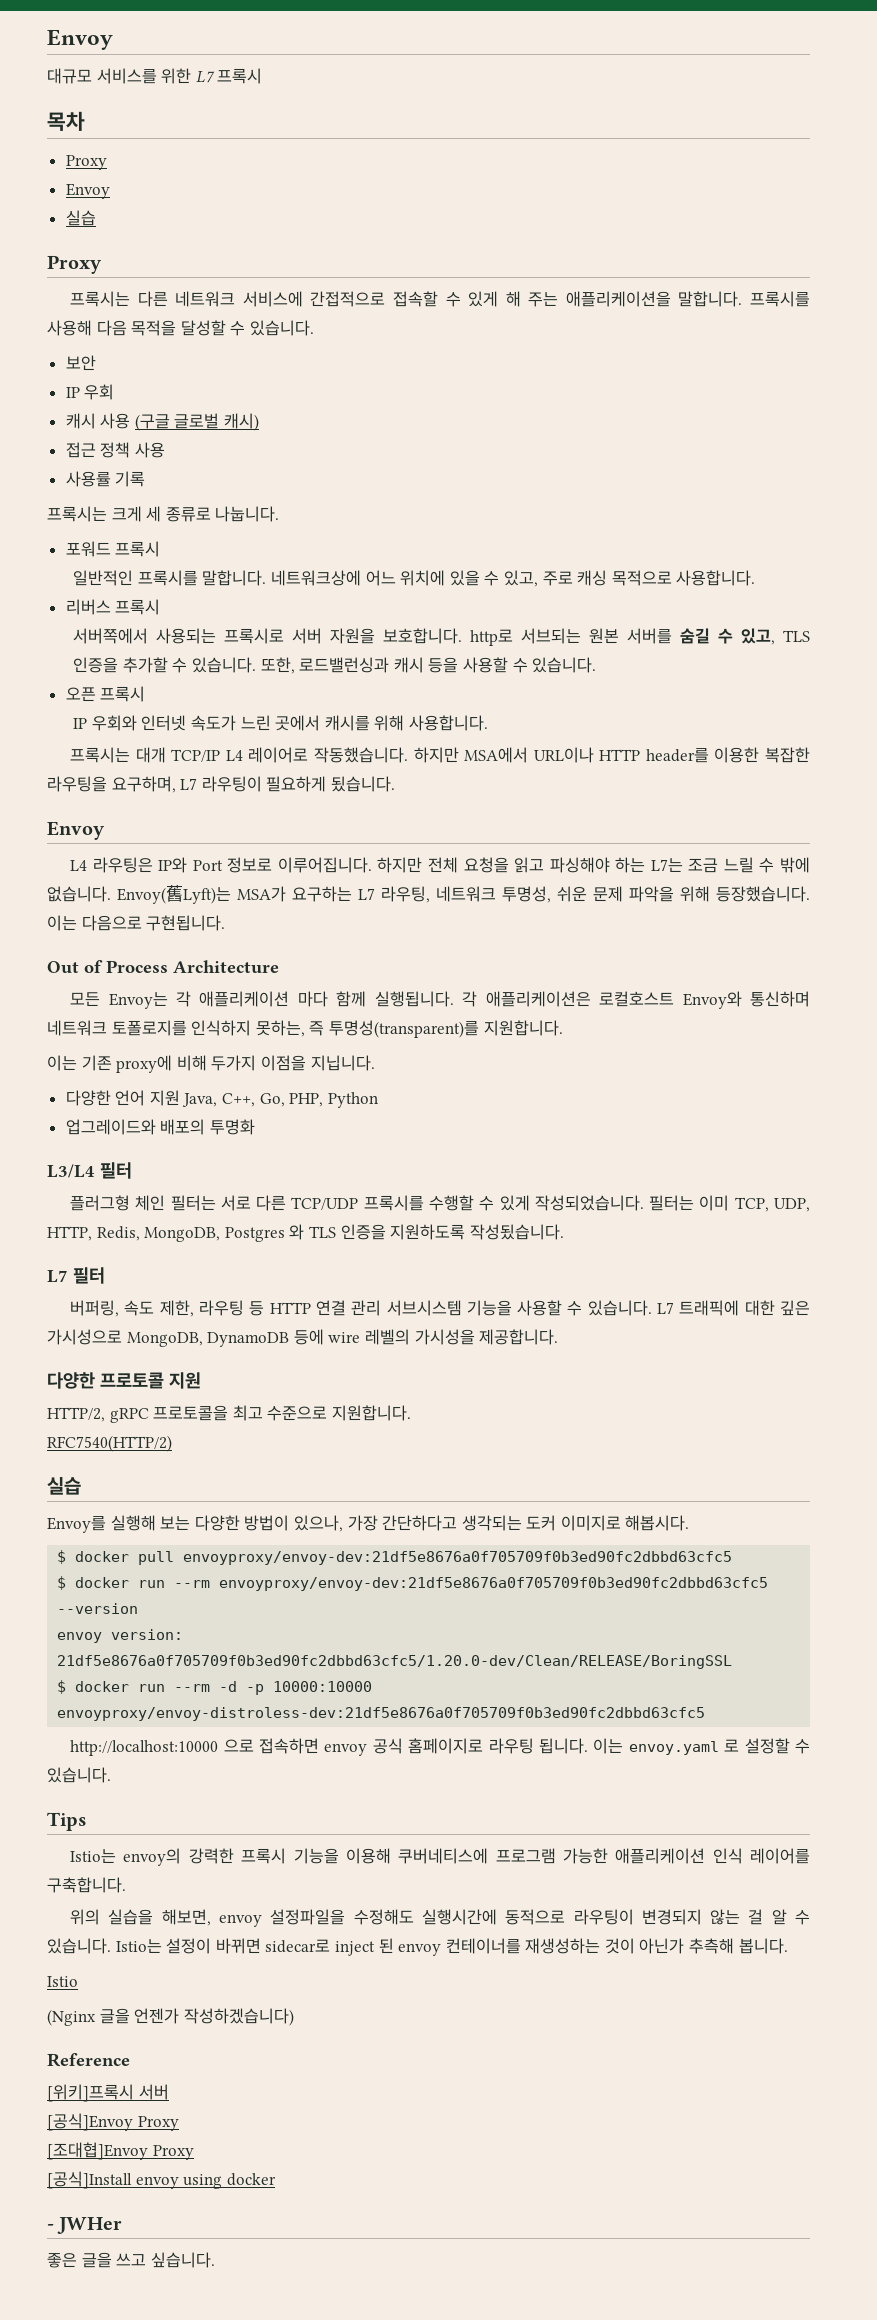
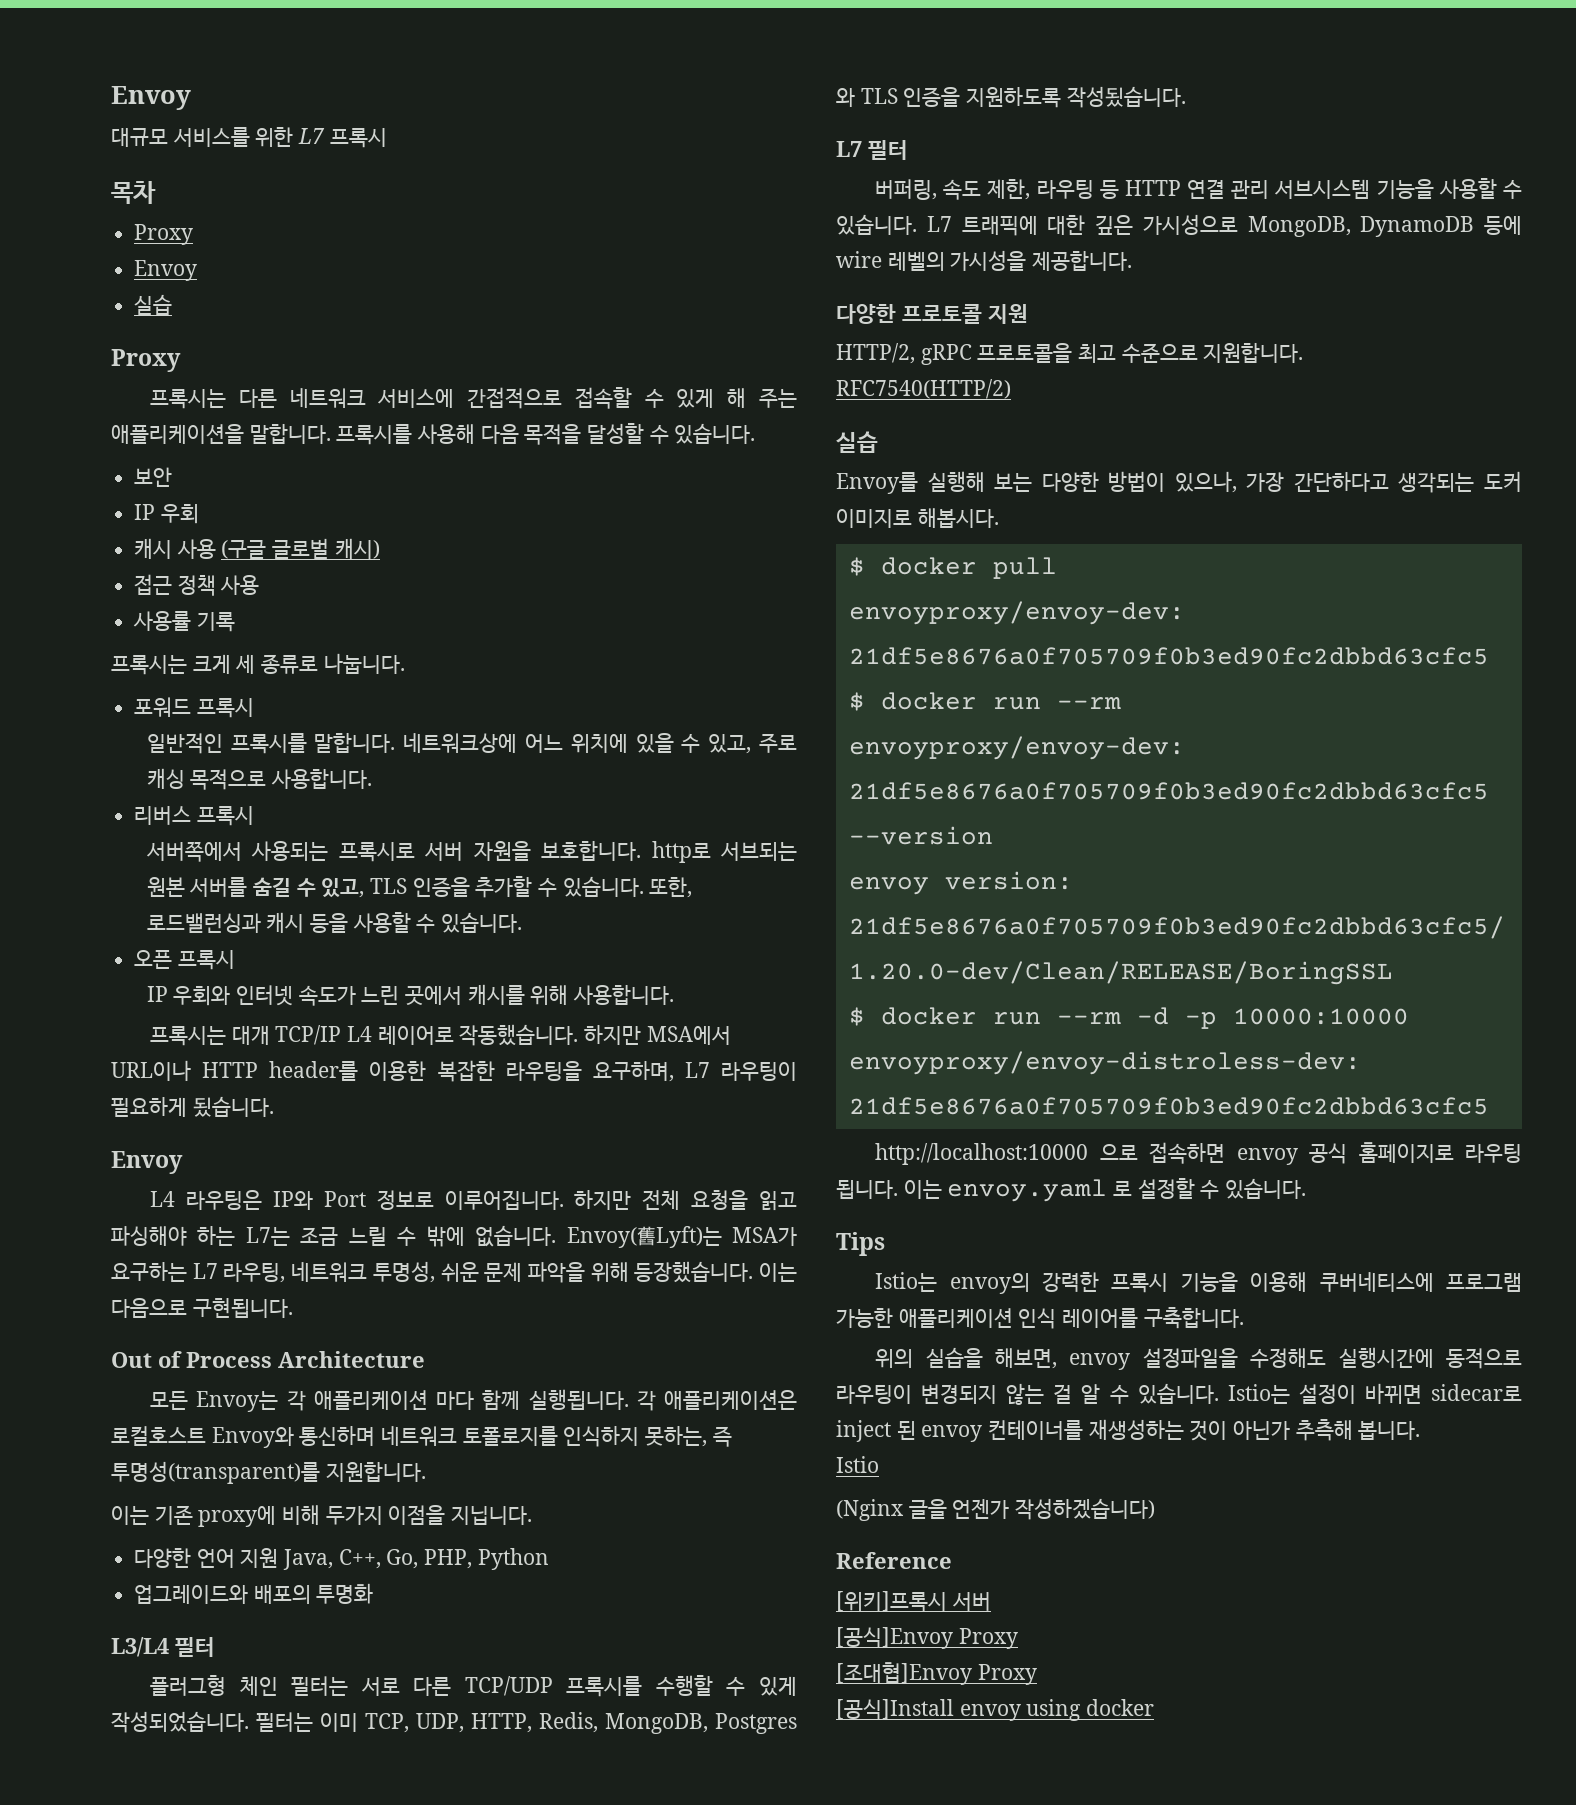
- - JWHer
- 좋은 글을 쓰고 싶습니다.

